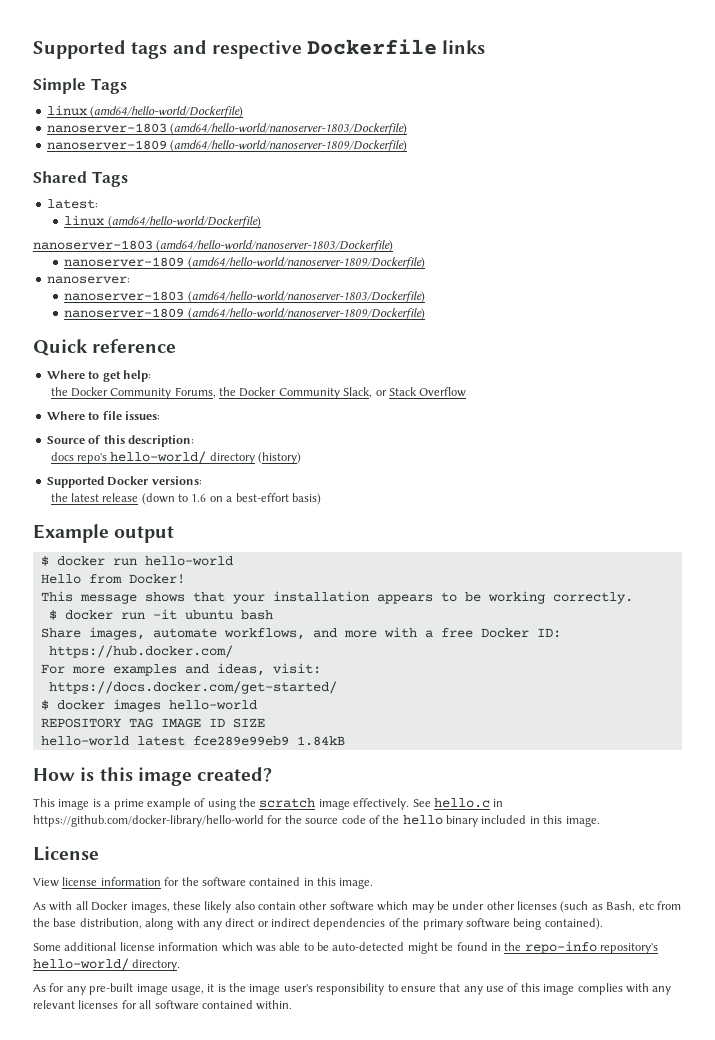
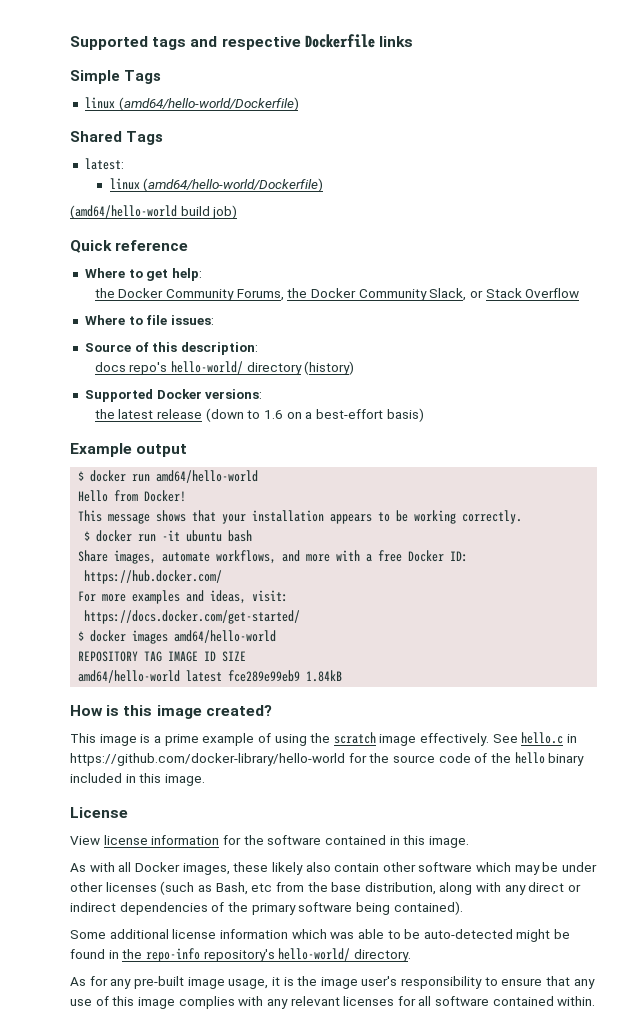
  Simple Tags
  linux (amd64/hello-world/Dockerfile)
- nanoserver-1803 (amd64/hello-world/nanoserver-1803/Dockerfile)
- nanoserver-1809 (amd64/hello-world/nanoserver-1809/Dockerfile)
  latest:
  linux (amd64/hello-world/Dockerfile)
- nanoserver-1803 (amd64/hello-world/nanoserver-1803/Dockerfile)
- nanoserver-1809 (amd64/hello-world/nanoserver-1809/Dockerfile)
- nanoserver:
- nanoserver-1803 (amd64/hello-world/nanoserver-1803/Dockerfile)
- nanoserver-1809 (amd64/hello-world/nanoserver-1809/Dockerfile)
+ (amd64/hello-world build job)
- $ docker run hello-world
+ $ docker run amd64/hello-world
- $ docker images hello-world
+ $ docker images amd64/hello-world
- hello-world latest fce289e99eb9 1.84kB
+ amd64/hello-world latest fce289e99eb9 1.84kB

